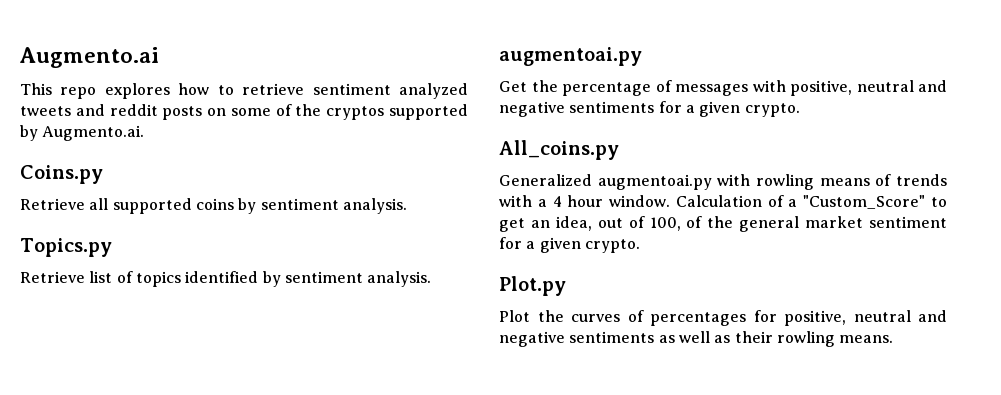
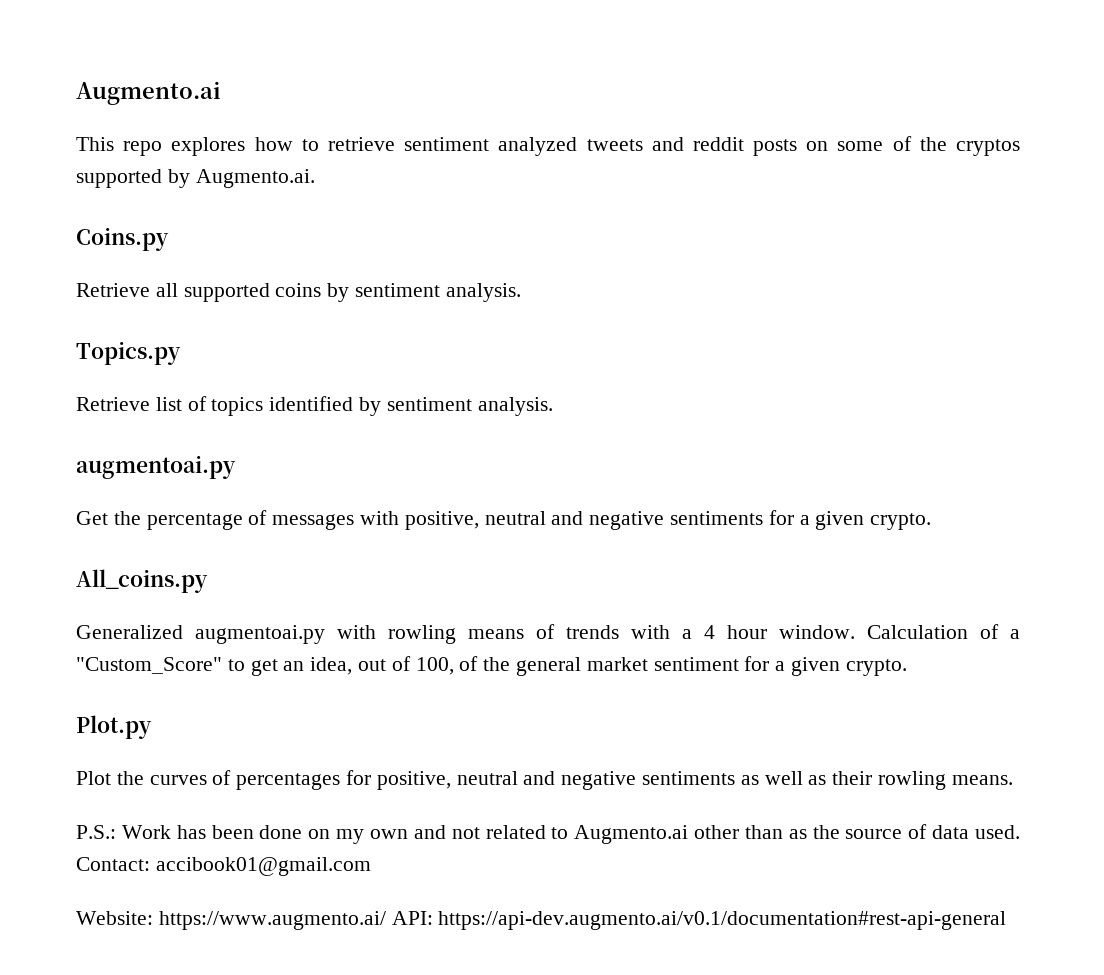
+ P.S.: Work has been done on my own and not related to Augmento.ai other than as the source of data used. Contact: accibook01@gmail.com
+ Website: https://www.augmento.ai/ API: https://api-dev.augmento.ai/v0.1/documentation#rest-api-general

